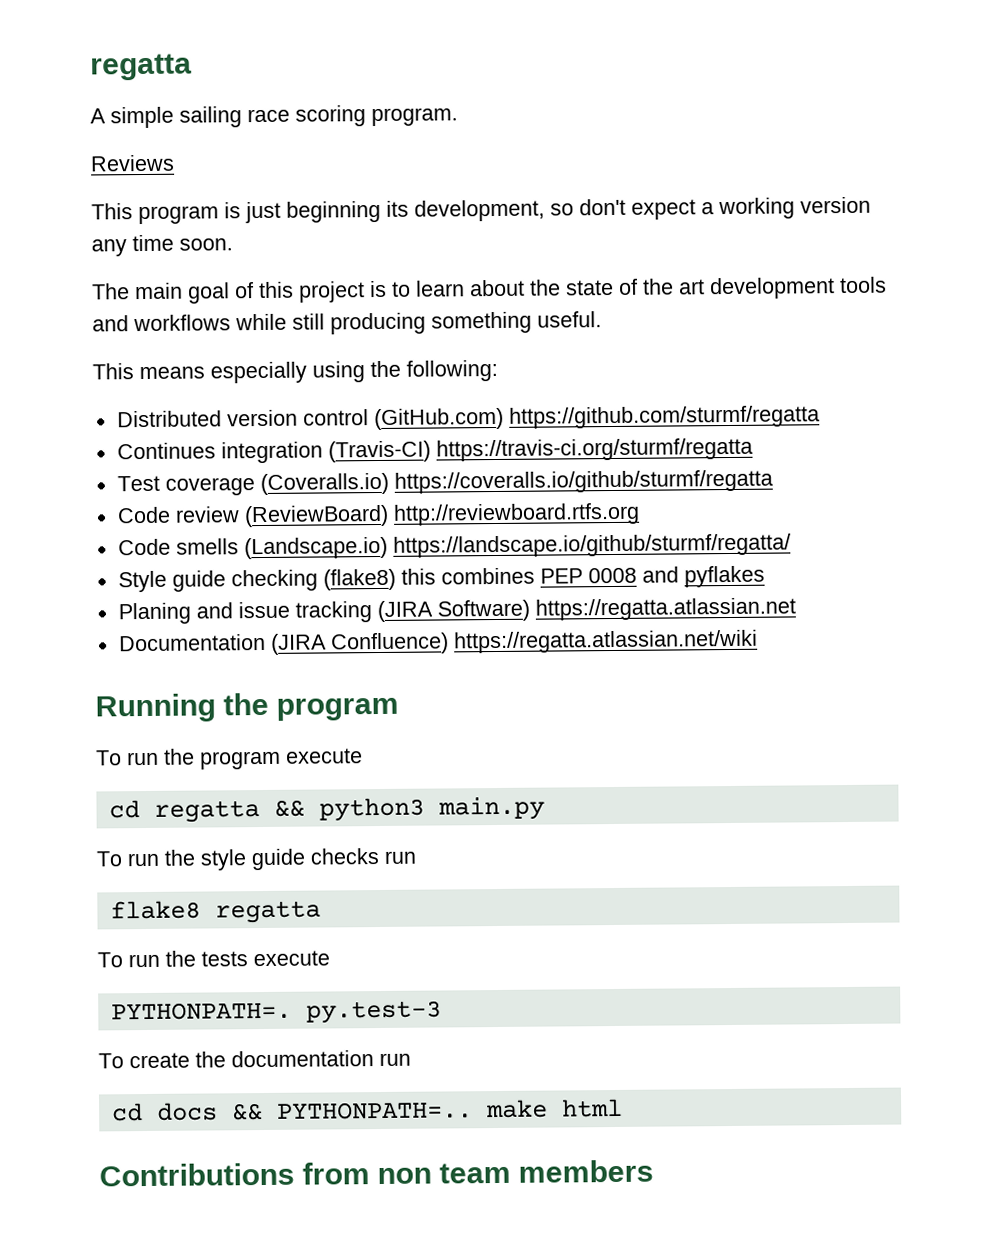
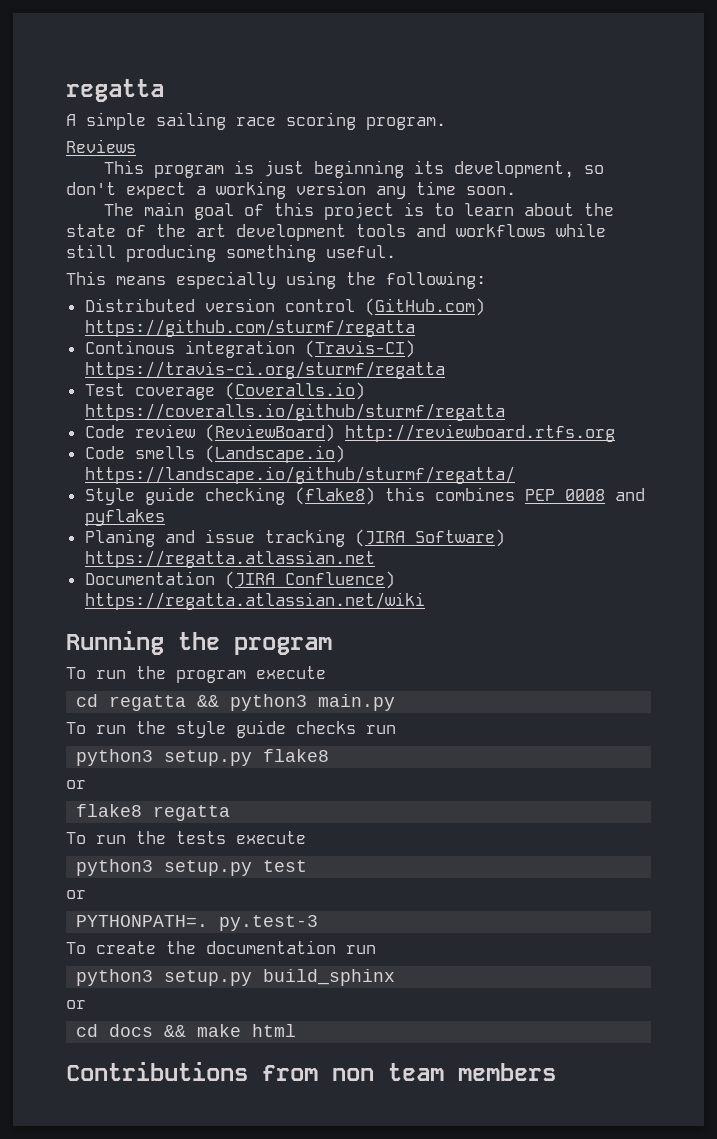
- Continues integration (Travis-CI) https://travis-ci.org/sturmf/regatta
+ Continous integration (Travis-CI) https://travis-ci.org/sturmf/regatta
+ python3 setup.py flake8
+ or
+ python3 setup.py test
+ or
+ python3 setup.py build_sphinx
+ or
- cd docs && PYTHONPATH=.. make html
+ cd docs && make html

